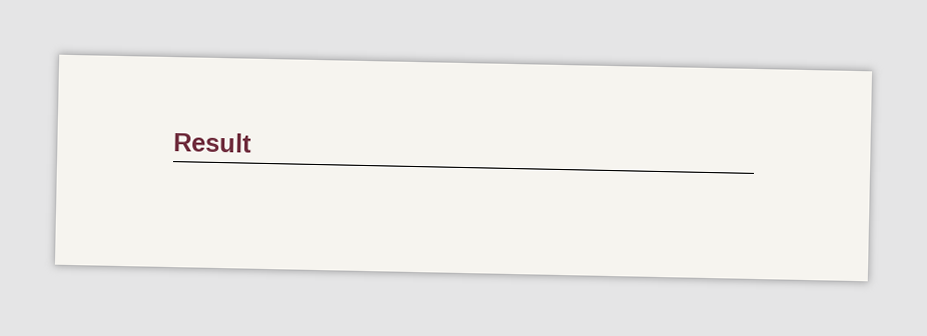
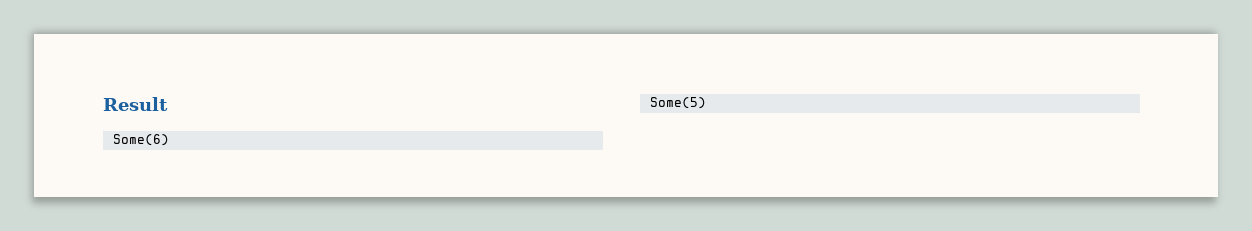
+ Some(6)
+ Some(5)

